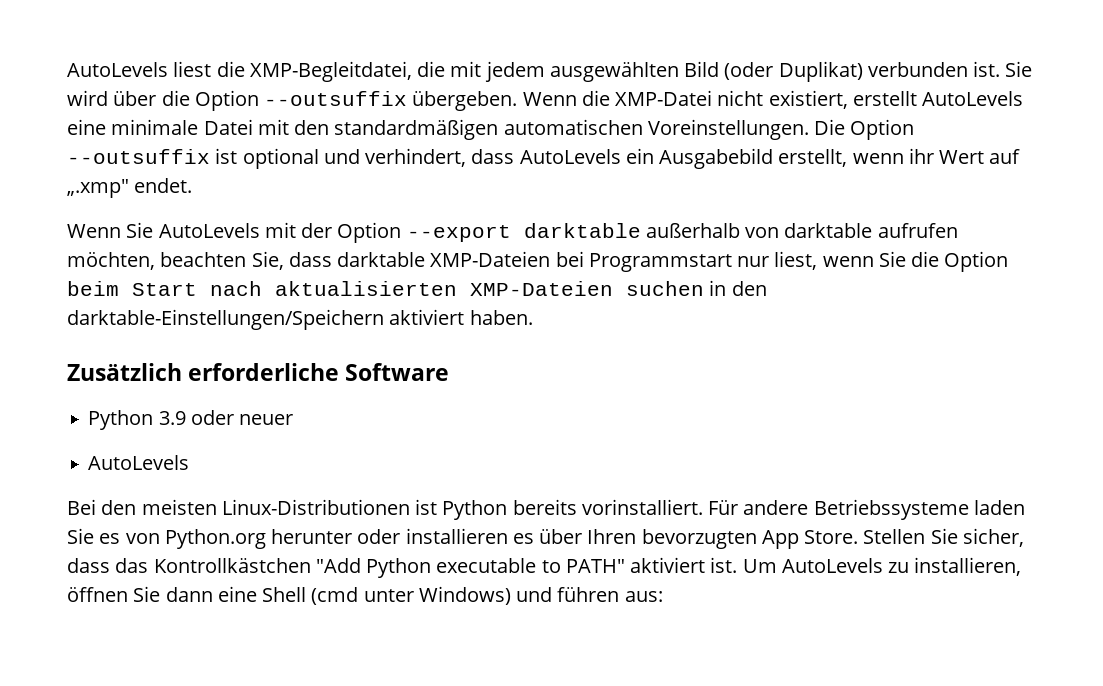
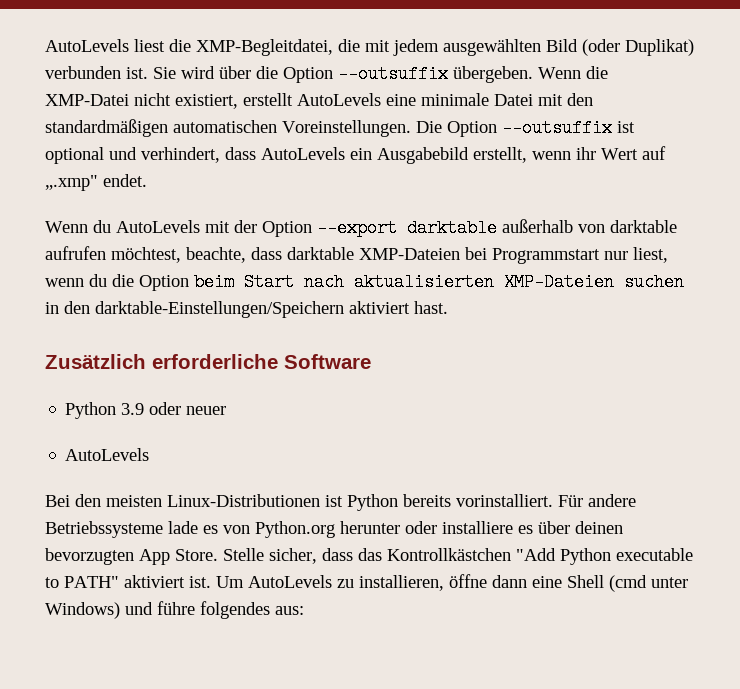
- Wenn Sie AutoLevels mit der Option --export darktable außerhalb von darktable aufrufen möchten, beachten Sie, dass darktable XMP-Dateien bei Programmstart nur liest, wenn Sie die Option beim Start nach aktualisierten XMP-Dateien suchen in den darktable-Einstellungen/Speichern aktiviert haben.
+ Wenn du AutoLevels mit der Option --export darktable außerhalb von darktable aufrufen möchtest, beachte, dass darktable XMP-Dateien bei Programmstart nur liest, wenn du die Option beim Start nach aktualisierten XMP-Dateien suchen in den darktable-Einstellungen/Speichern aktiviert hast.
- Für andere Betriebssysteme laden Sie es von Python.org herunter oder installieren es über Ihren bevorzugten App Store.
+ Für andere Betriebssysteme lade es von Python.org herunter oder installiere es über deinen bevorzugten App Store.
- Stellen Sie sicher, dass das Kontrollkästchen "Add Python executable to PATH" aktiviert ist.
+ Stelle sicher, dass das Kontrollkästchen "Add Python executable to PATH" aktiviert ist.
- Um AutoLevels zu installieren, öffnen Sie dann eine Shell (cmd unter Windows) und führen aus:
+ Um AutoLevels zu installieren, öffne dann eine Shell (cmd unter Windows) und führe folgendes aus:

